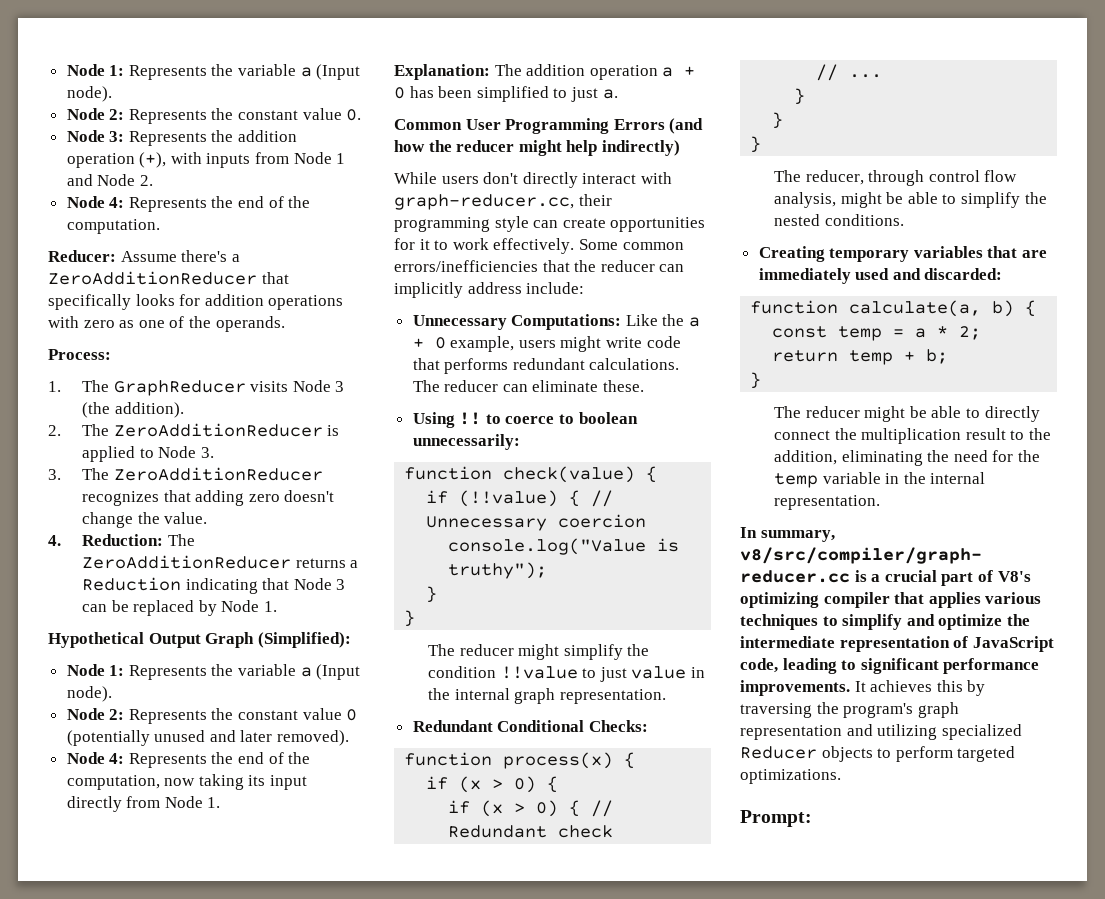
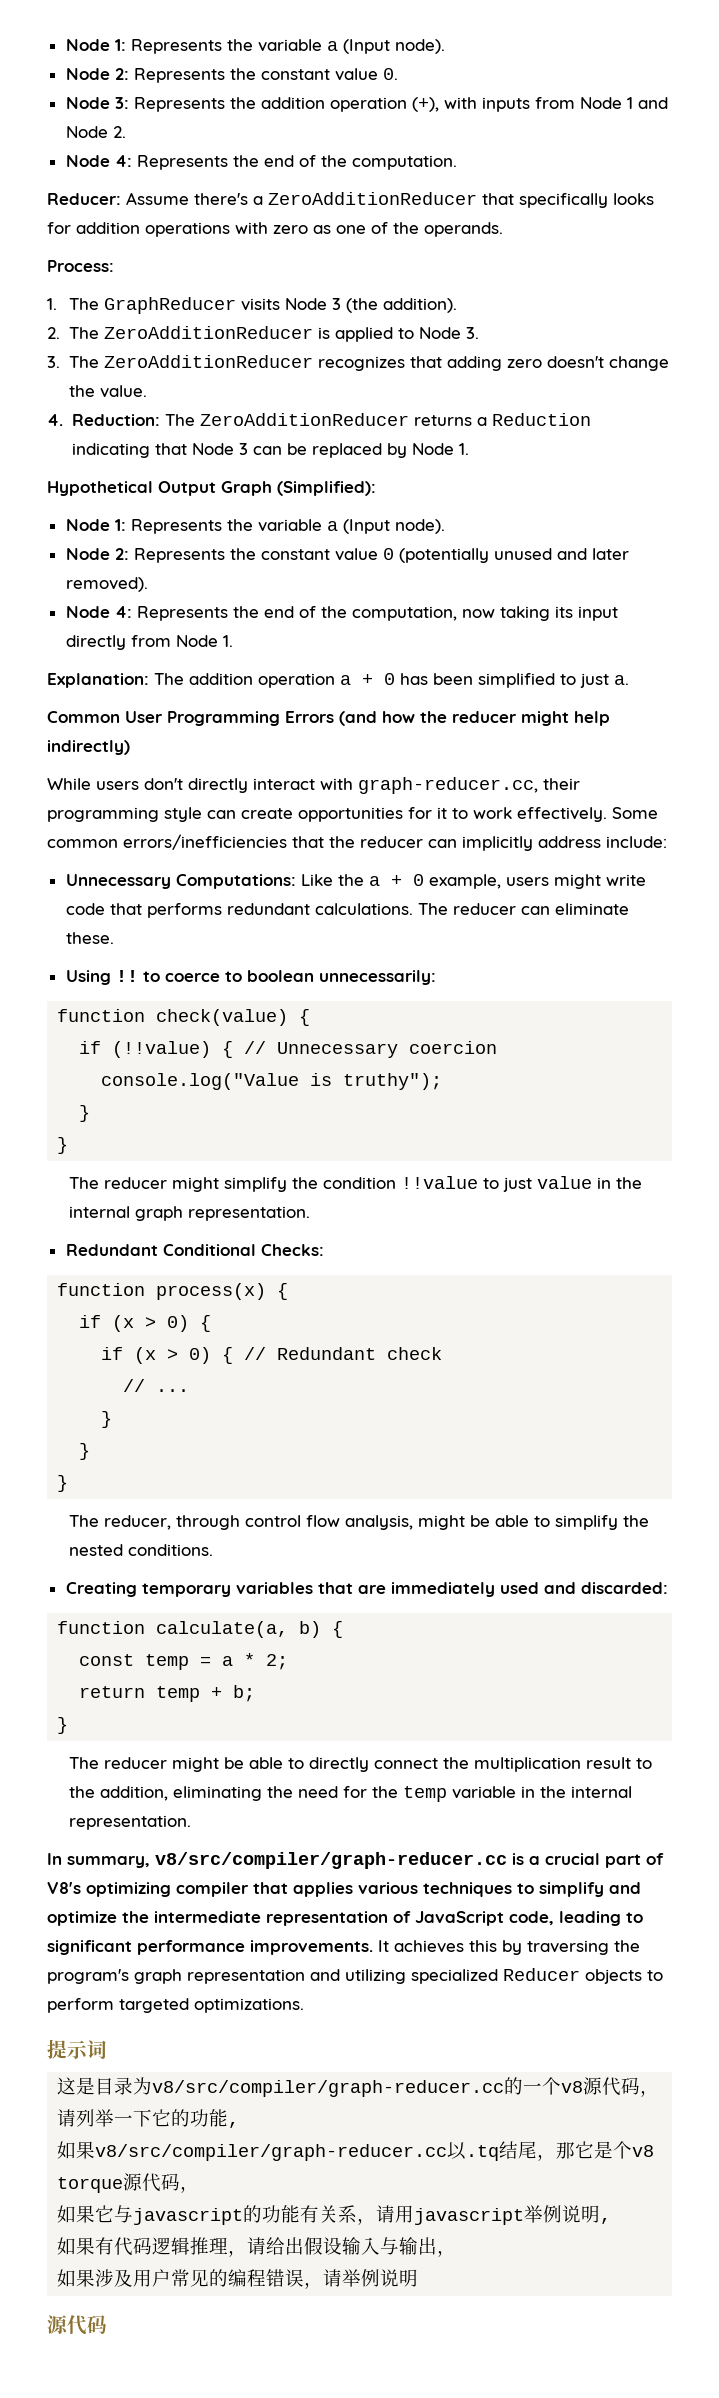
- Prompt:
+ 提示词
+ 这是目录为v8/src/compiler/graph-reducer.cc的一个v8源代码，请列举一下它的功能,
+ 如果v8/src/compiler/graph-reducer.cc以.tq结尾，那它是个v8 torque源代码，
+ 如果它与javascript的功能有关系，请用javascript举例说明,
+ 如果有代码逻辑推理，请给出假设输入与输出，
+ 如果涉及用户常见的编程错误，请举例说明
+ 源代码

